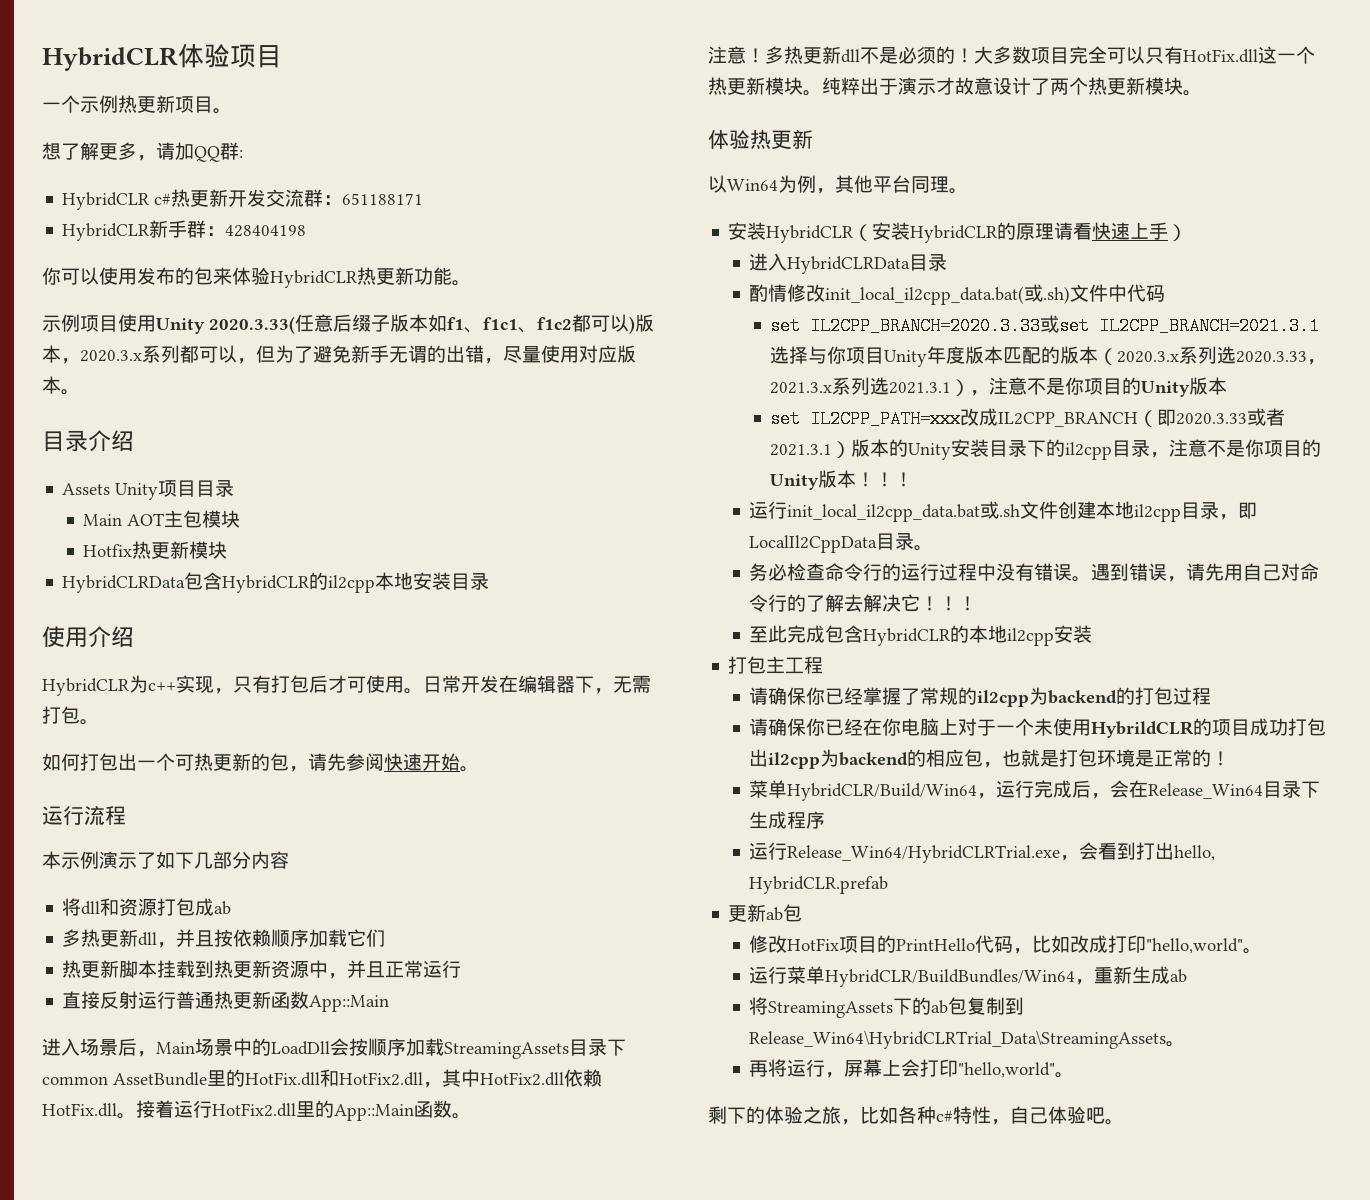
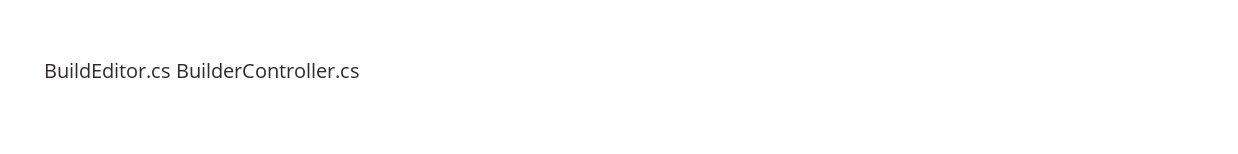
- HybridCLR体验项目
- 一个示例热更新项目。
- 想了解更多，请加QQ群:
- HybridCLR c#热更新开发交流群：651188171
- HybridCLR新手群：428404198
- 你可以使用发布的包来体验HybridCLR热更新功能。
- 示例项目使用Unity 2020.3.33(任意后缀子版本如f1、f1c1、f1c2都可以)版本，2020.3.x系列都可以，但为了避免新手无谓的出错，尽量使用对应版本。
- 目录介绍
- Assets Unity项目目录
- Main AOT主包模块
- Hotfix热更新模块
- HybridCLRData包含HybridCLR的il2cpp本地安装目录
- 使用介绍
- HybridCLR为c++实现，只有打包后才可使用。日常开发在编辑器下，无需打包。
- 如何打包出一个可热更新的包，请先参阅快速开始。
- 运行流程
- 本示例演示了如下几部分内容
- 将dll和资源打包成ab
- 多热更新dll，并且按依赖顺序加载它们
- 热更新脚本挂载到热更新资源中，并且正常运行
- 直接反射运行普通热更新函数App::Main
- 进入场景后，Main场景中的LoadDll会按顺序加载StreamingAssets目录下common AssetBundle里的HotFix.dll和HotFix2.dll，其中HotFix2.dll依赖HotFix.dll。接着运行HotFix2.dll里的App::Main函数。
- 注意！多热更新dll不是必须的！大多数项目完全可以只有HotFix.dll这一个热更新模块。纯粹出于演示才故意设计了两个热更新模块。
- 体验热更新
- 以Win64为例，其他平台同理。
- 安装HybridCLR（安装HybridCLR的原理请看快速上手）
- 进入HybridCLRData目录
- 酌情修改init_local_il2cpp_data.bat(或.sh)文件中代码
- set IL2CPP_BRANCH=2020.3.33或set IL2CPP_BRANCH=2021.3.1选择与你项目Unity年度版本匹配的版本（2020.3.x系列选2020.3.33，2021.3.x系列选2021.3.1），注意不是你项目的Unity版本
- set IL2CPP_PATH=xxx改成IL2CPP_BRANCH（即2020.3.33或者2021.3.1）版本的Unity安装目录下的il2cpp目录，注意不是你项目的Unity版本！！！
- 运行init_local_il2cpp_data.bat或.sh文件创建本地il2cpp目录，即LocalIl2CppData目录。
- 务必检查命令行的运行过程中没有错误。遇到错误，请先用自己对命令行的了解去解决它！！！
- 至此完成包含HybridCLR的本地il2cpp安装
- 打包主工程
- 请确保你已经掌握了常规的il2cpp为backend的打包过程
- 请确保你已经在你电脑上对于一个未使用HybrildCLR的项目成功打包出il2cpp为backend的相应包，也就是打包环境是正常的！
- 菜单HybridCLR/Build/Win64，运行完成后，会在Release_Win64目录下生成程序
- 运行Release_Win64/HybridCLRTrial.exe，会看到打出hello, HybridCLR.prefab
- 更新ab包
- 修改HotFix项目的PrintHello代码，比如改成打印"hello,world"。
- 运行菜单HybridCLR/BuildBundles/Win64，重新生成ab
- 将StreamingAssets下的ab包复制到Release_Win64\HybridCLRTrial_Data\StreamingAssets。
- 再将运行，屏幕上会打印"hello,world"。
- 剩下的体验之旅，比如各种c#特性，自己体验吧。
+ BuildEditor.cs BuilderController.cs

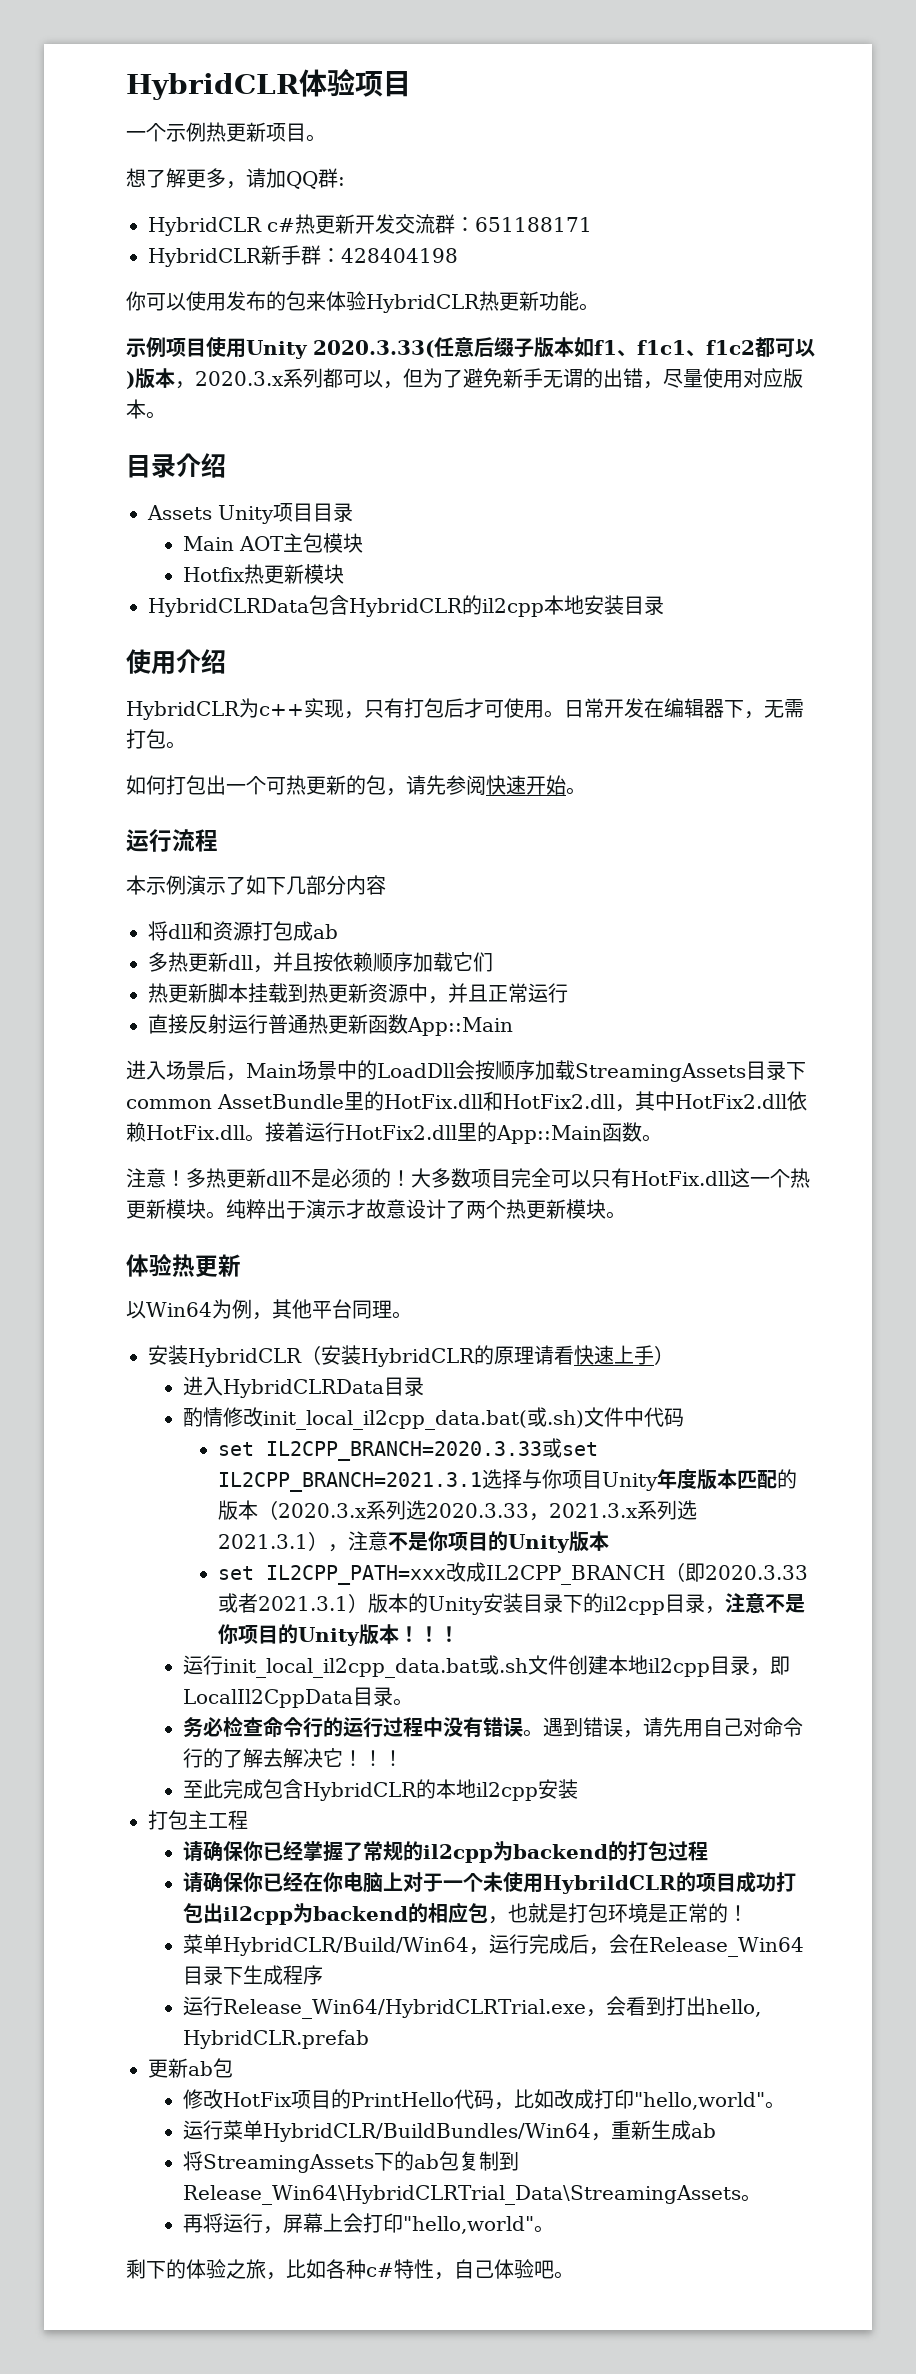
- BuildEditor.cs BuilderController.cs
+ HybridCLR体验项目
+ 一个示例热更新项目。
+ 想了解更多，请加QQ群:
+ HybridCLR c#热更新开发交流群：651188171
+ HybridCLR新手群：428404198
+ 你可以使用发布的包来体验HybridCLR热更新功能。
+ 示例项目使用Unity 2020.3.33(任意后缀子版本如f1、f1c1、f1c2都可以)版本，2020.3.x系列都可以，但为了避免新手无谓的出错，尽量使用对应版本。
+ 目录介绍
+ Assets Unity项目目录
+ Main AOT主包模块
+ Hotfix热更新模块
+ HybridCLRData包含HybridCLR的il2cpp本地安装目录
+ 使用介绍
+ HybridCLR为c++实现，只有打包后才可使用。日常开发在编辑器下，无需打包。
+ 如何打包出一个可热更新的包，请先参阅快速开始。
+ 运行流程
+ 本示例演示了如下几部分内容
+ 将dll和资源打包成ab
+ 多热更新dll，并且按依赖顺序加载它们
+ 热更新脚本挂载到热更新资源中，并且正常运行
+ 直接反射运行普通热更新函数App::Main
+ 进入场景后，Main场景中的LoadDll会按顺序加载StreamingAssets目录下common AssetBundle里的HotFix.dll和HotFix2.dll，其中HotFix2.dll依赖HotFix.dll。接着运行HotFix2.dll里的App::Main函数。
+ 注意！多热更新dll不是必须的！大多数项目完全可以只有HotFix.dll这一个热更新模块。纯粹出于演示才故意设计了两个热更新模块。
+ 体验热更新
+ 以Win64为例，其他平台同理。
+ 安装HybridCLR（安装HybridCLR的原理请看快速上手）
+ 进入HybridCLRData目录
+ 酌情修改init_local_il2cpp_data.bat(或.sh)文件中代码
+ set IL2CPP_BRANCH=2020.3.33或set IL2CPP_BRANCH=2021.3.1选择与你项目Unity年度版本匹配的版本（2020.3.x系列选2020.3.33，2021.3.x系列选2021.3.1），注意不是你项目的Unity版本
+ set IL2CPP_PATH=xxx改成IL2CPP_BRANCH（即2020.3.33或者2021.3.1）版本的Unity安装目录下的il2cpp目录，注意不是你项目的Unity版本！！！
+ 运行init_local_il2cpp_data.bat或.sh文件创建本地il2cpp目录，即LocalIl2CppData目录。
+ 务必检查命令行的运行过程中没有错误。遇到错误，请先用自己对命令行的了解去解决它！！！
+ 至此完成包含HybridCLR的本地il2cpp安装
+ 打包主工程
+ 请确保你已经掌握了常规的il2cpp为backend的打包过程
+ 请确保你已经在你电脑上对于一个未使用HybrildCLR的项目成功打包出il2cpp为backend的相应包，也就是打包环境是正常的！
+ 菜单HybridCLR/Build/Win64，运行完成后，会在Release_Win64目录下生成程序
+ 运行Release_Win64/HybridCLRTrial.exe，会看到打出hello, HybridCLR.prefab
+ 更新ab包
+ 修改HotFix项目的PrintHello代码，比如改成打印"hello,world"。
+ 运行菜单HybridCLR/BuildBundles/Win64，重新生成ab
+ 将StreamingAssets下的ab包复制到Release_Win64\HybridCLRTrial_Data\StreamingAssets。
+ 再将运行，屏幕上会打印"hello,world"。
+ 剩下的体验之旅，比如各种c#特性，自己体验吧。

